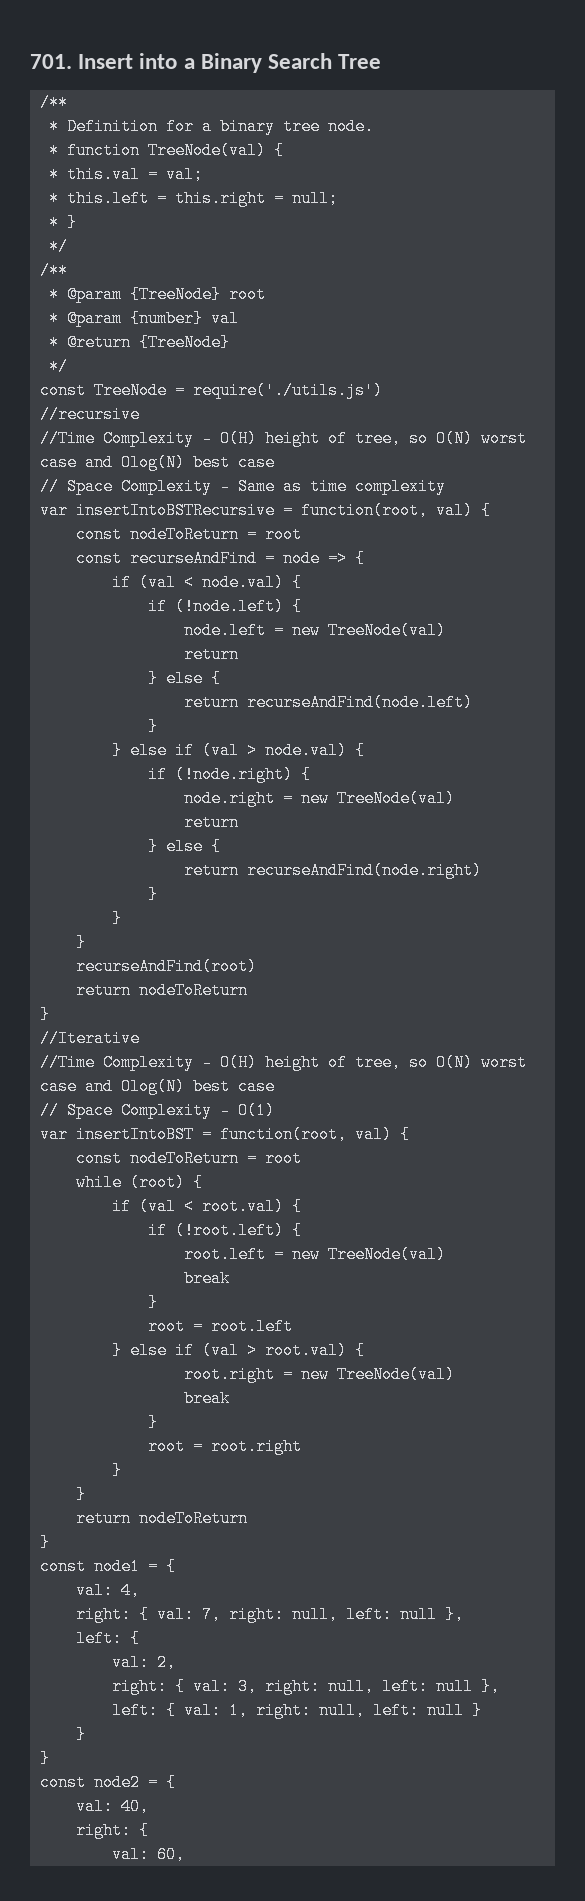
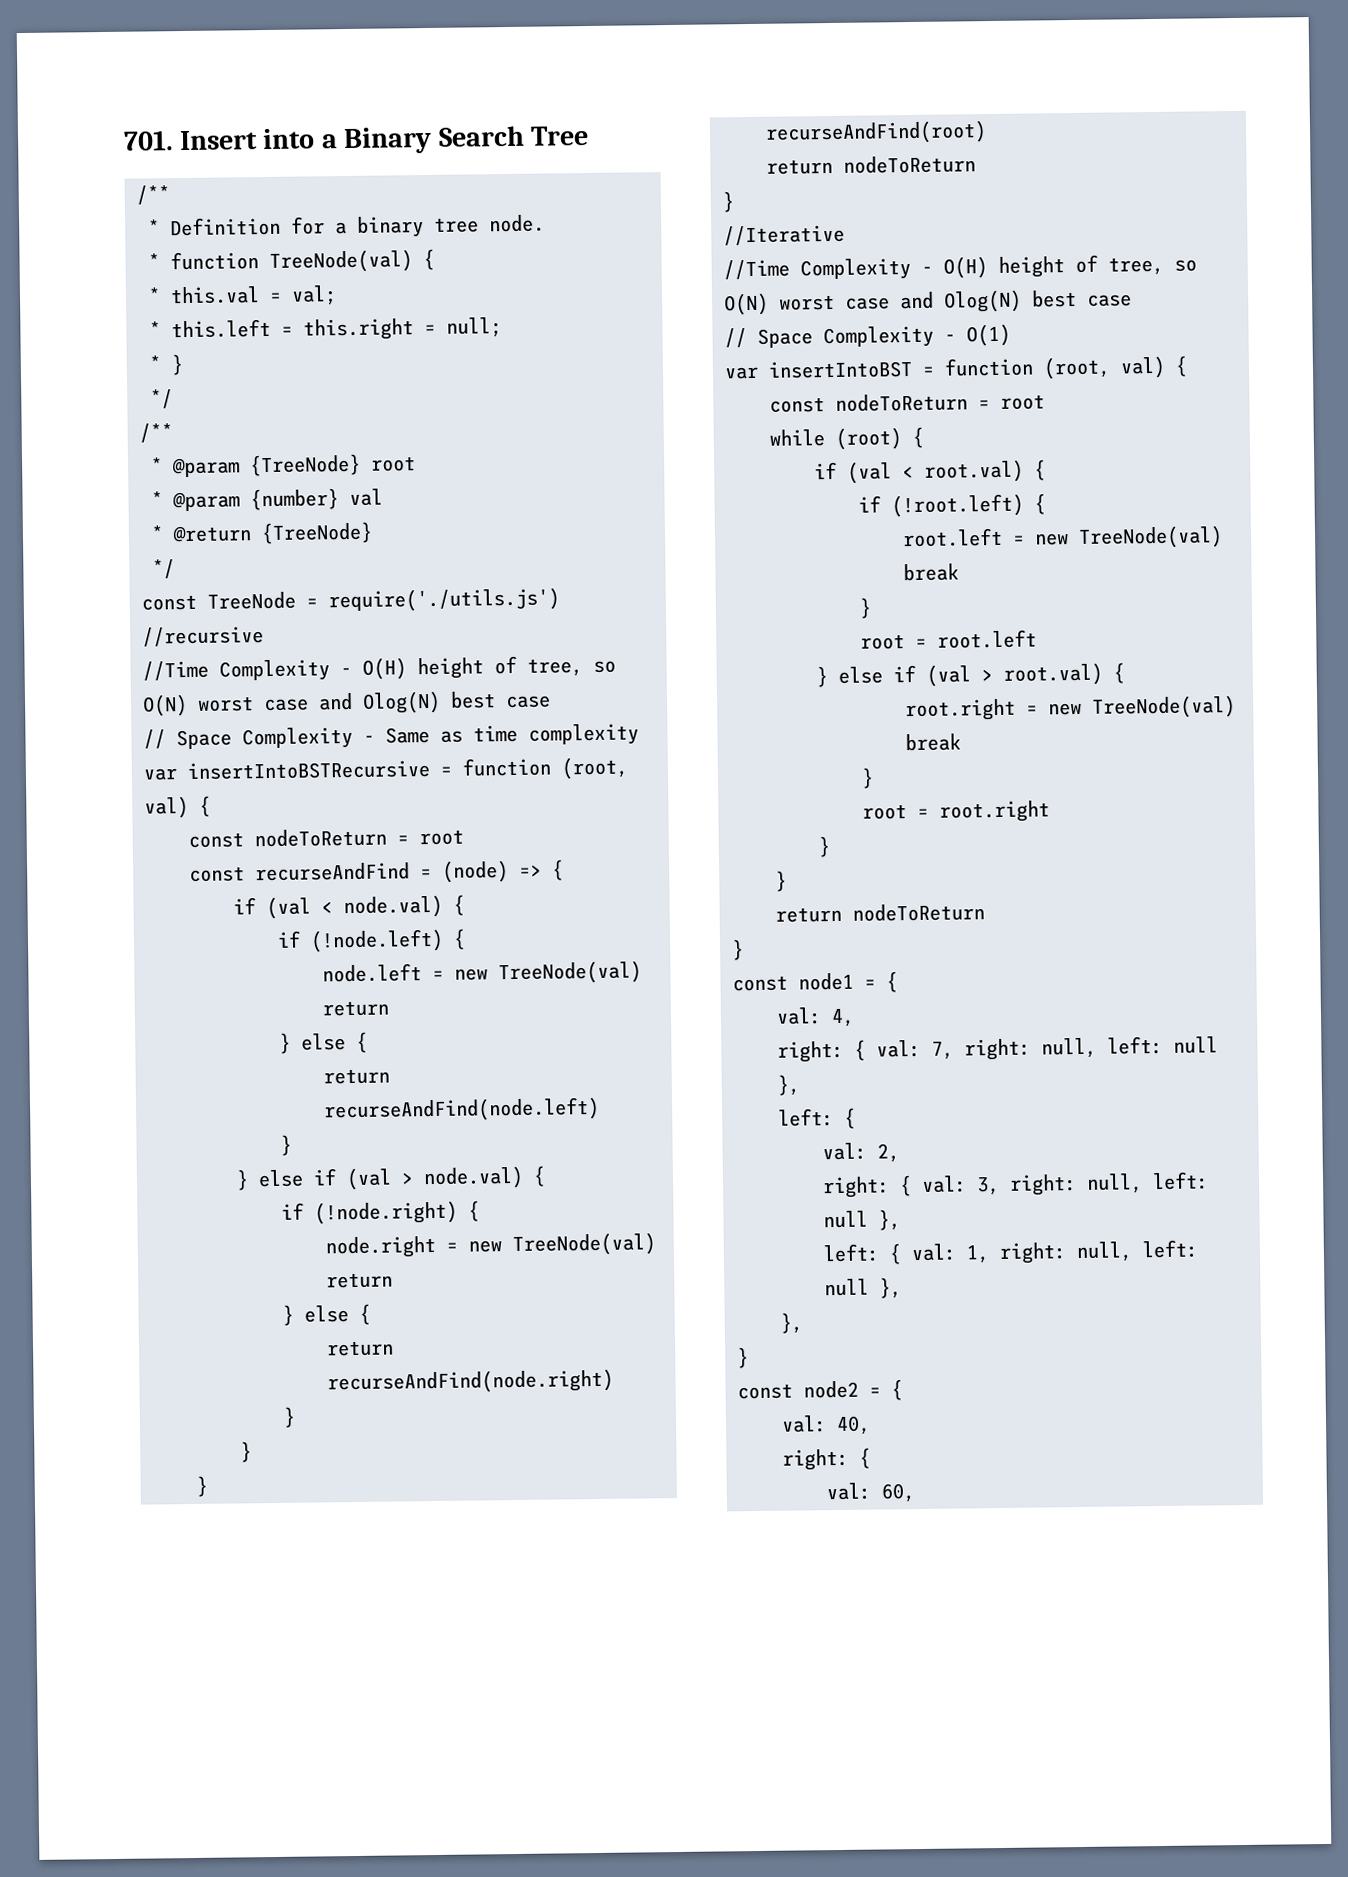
- var insertIntoBSTRecursive = function(root, val) {
+ var insertIntoBSTRecursive = function (root, val) {
- const recurseAndFind = node => {
+ const recurseAndFind = (node) => {
- var insertIntoBST = function(root, val) {
+ var insertIntoBST = function (root, val) {
- left: { val: 1, right: null, left: null }
- }
+ left: { val: 1, right: null, left: null },
+ },

